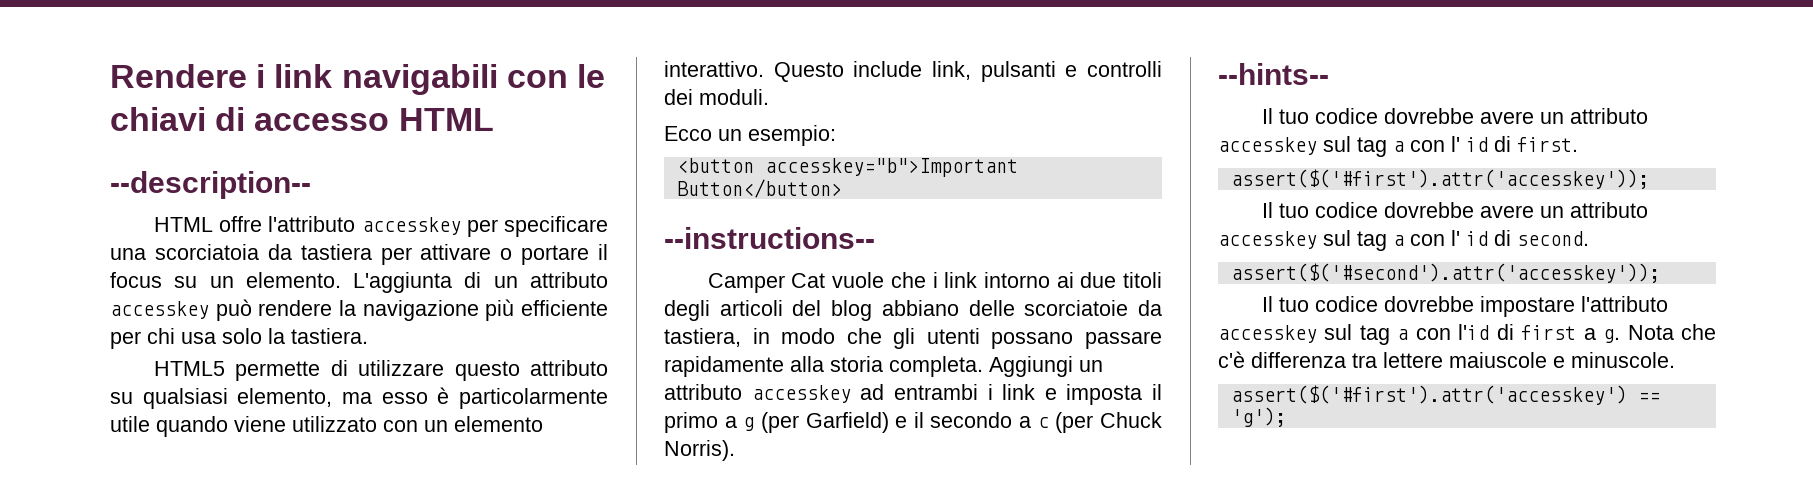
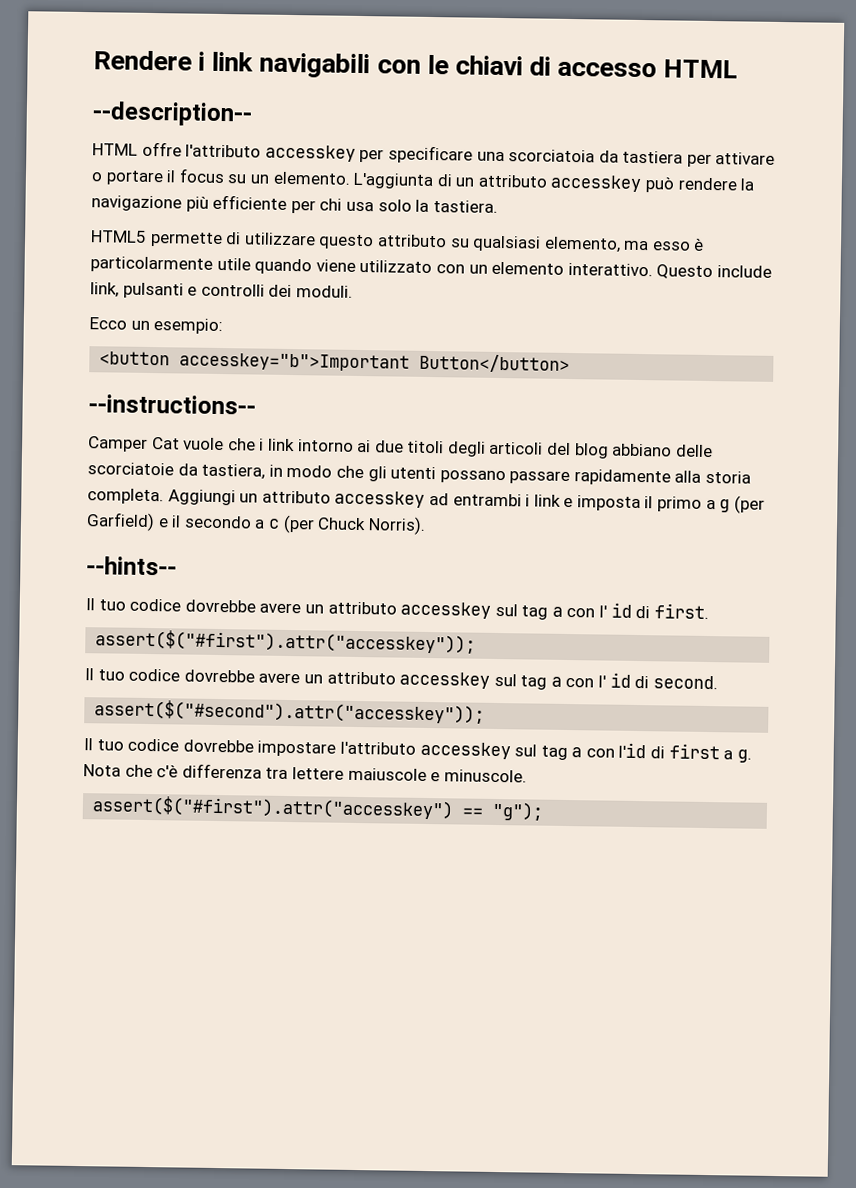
- assert($('#first').attr('accesskey'));
+ assert($("#first").attr("accesskey"));
- assert($('#second').attr('accesskey'));
+ assert($("#second").attr("accesskey"));
- assert($('#first').attr('accesskey') == 'g');
+ assert($("#first").attr("accesskey") == "g");

